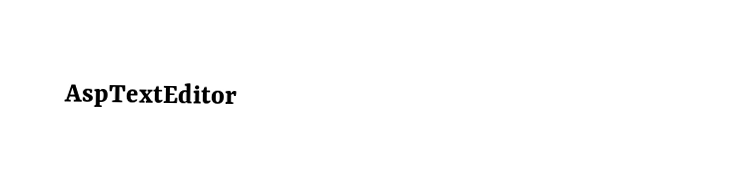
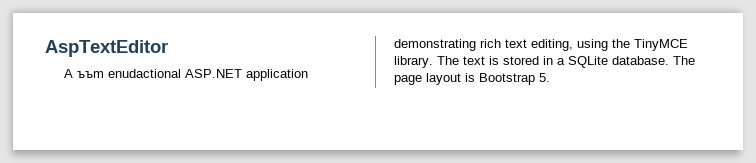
+ A ъъm enudactional ASP.NET application demonstrating rich text editing, using the TinyMCE library. The text is stored in a SQLite database. The page layout is Bootstrap 5.

